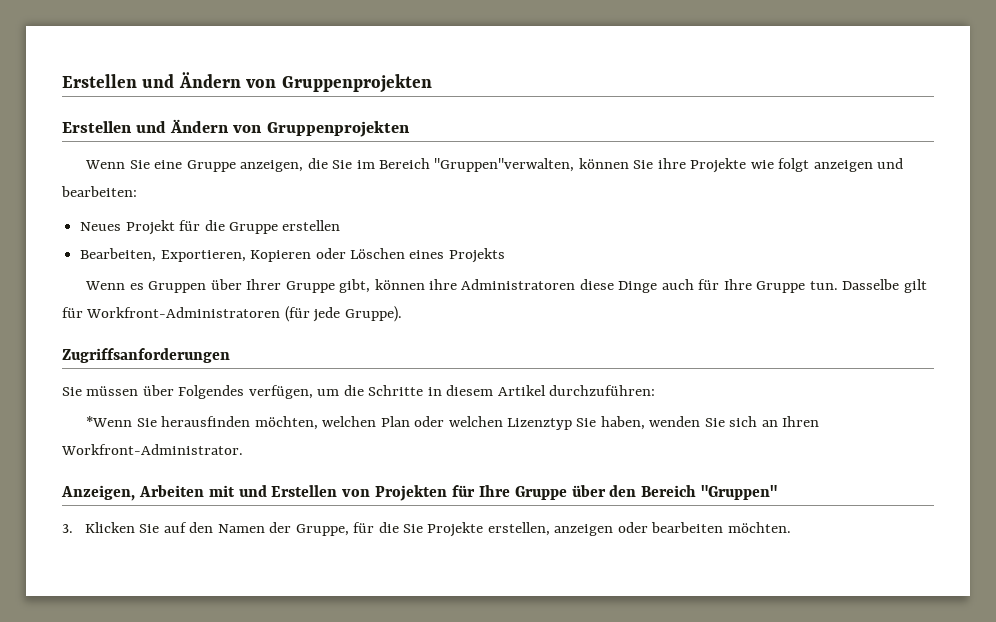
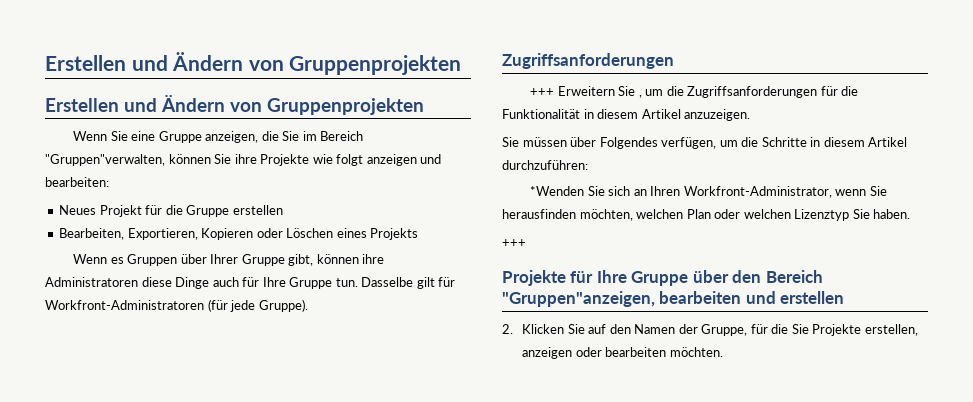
+ +++ Erweitern Sie , um die Zugriffsanforderungen für die Funktionalität in diesem Artikel anzuzeigen.
- *Wenn Sie herausfinden möchten, welchen Plan oder welchen Lizenztyp Sie haben, wenden Sie sich an Ihren Workfront-Administrator.
- Anzeigen, Arbeiten mit und Erstellen von Projekten für Ihre Gruppe über den Bereich "Gruppen"
- 3. Klicken Sie auf den Namen der Gruppe, für die Sie Projekte erstellen, anzeigen oder bearbeiten möchten.
+ *Wenden Sie sich an Ihren Workfront-Administrator, wenn Sie herausfinden möchten, welchen Plan oder welchen Lizenztyp Sie haben.
+ +++
+ Projekte für Ihre Gruppe über den Bereich "Gruppen"anzeigen, bearbeiten und erstellen
+ 2. Klicken Sie auf den Namen der Gruppe, für die Sie Projekte erstellen, anzeigen oder bearbeiten möchten.

